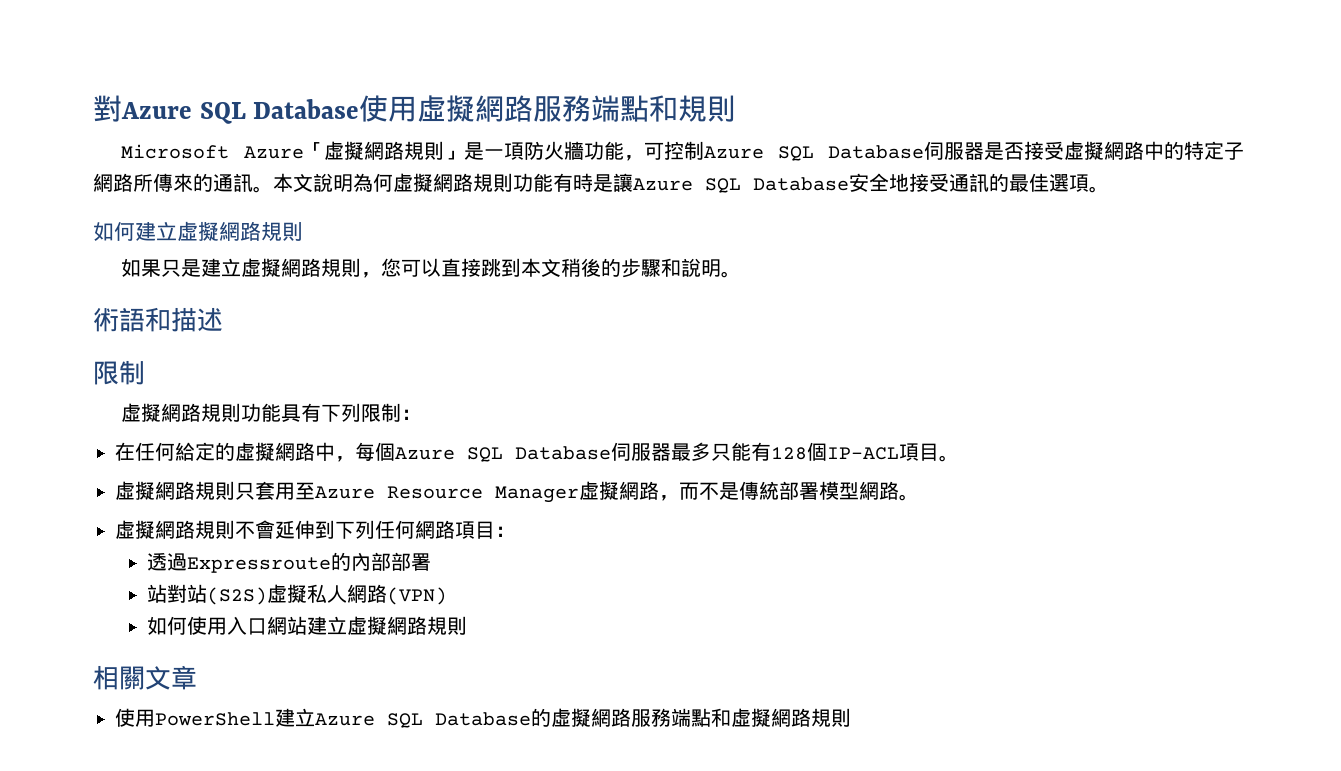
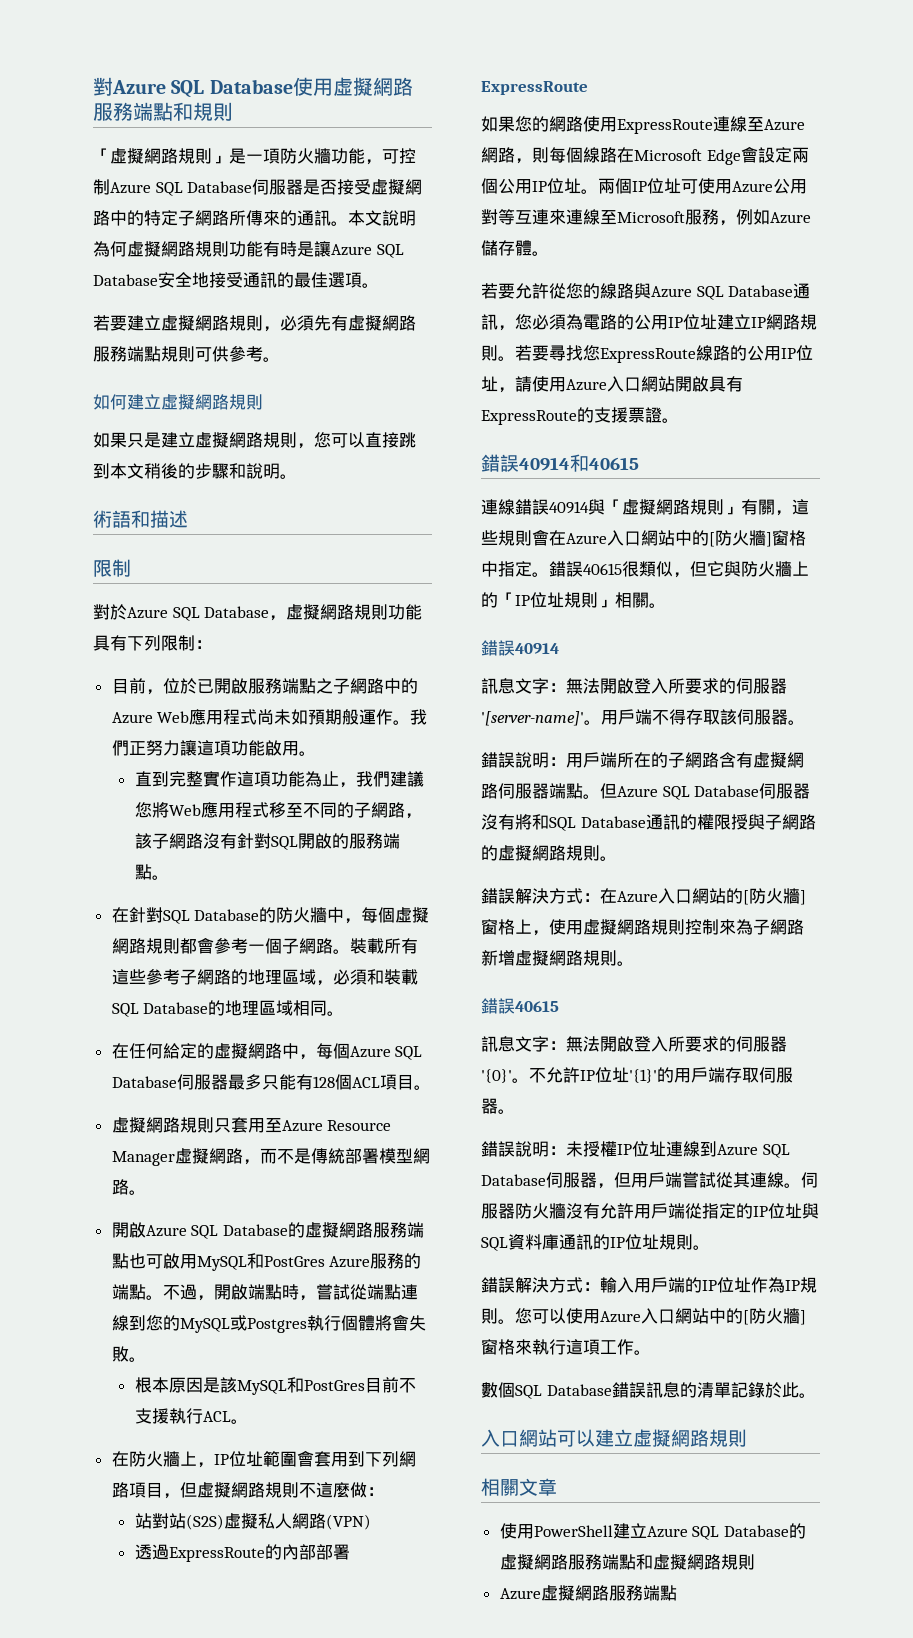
- Microsoft Azure「虛擬網路規則」是一項防火牆功能，可控制Azure SQL Database伺服器是否接受虛擬網路中的特定子網路所傳來的通訊。
+ 「虛擬網路規則」是一項防火牆功能，可控制Azure SQL Database伺服器是否接受虛擬網路中的特定子網路所傳來的通訊。
+ 若要建立虛擬網路規則，必須先有虛擬網路服務端點規則可供參考。
- 虛擬網路規則功能具有下列限制：
+ 對於Azure SQL Database，虛擬網路規則功能具有下列限制：
+ 目前，位於已開啟服務端點之子網路中的Azure Web應用程式尚未如預期般運作。我們正努力讓這項功能啟用。
+ 直到完整實作這項功能為止，我們建議您將Web應用程式移至不同的子網路，該子網路沒有針對SQL開啟的服務端點。
+ 在針對SQL Database的防火牆中，每個虛擬網路規則都會參考一個子網路。裝載所有這些參考子網路的地理區域，必須和裝載SQL Database的地理區域相同。
- 在任何給定的虛擬網路中，每個Azure SQL Database伺服器最多只能有128個IP-ACL項目。
+ 在任何給定的虛擬網路中，每個Azure SQL Database伺服器最多只能有128個ACL項目。
- 虛擬網路規則不會延伸到下列任何網路項目：
- 透過Expressroute的內部部署
+ 開啟Azure SQL Database的虛擬網路服務端點也可啟用MySQL和PostGres Azure服務的端點。不過，開啟端點時，嘗試從端點連線到您的MySQL或Postgres執行個體將會失敗。
+ 根本原因是該MySQL和PostGres目前不支援執行ACL。
+ 在防火牆上，IP位址範圍會套用到下列網路項目，但虛擬網路規則不這麼做：
- 如何使用入口網站建立虛擬網路規則
+ 透過ExpressRoute的內部部署
+ ExpressRoute
+ 如果您的網路使用ExpressRoute連線至Azure網路，則每個線路在Microsoft Edge會設定兩個公用IP位址。兩個IP位址可使用Azure公用對等互連來連線至Microsoft服務，例如Azure儲存體。
+ 若要允許從您的線路與Azure SQL Database通訊，您必須為電路的公用IP位址建立IP網路規則。若要尋找您ExpressRoute線路的公用IP位址，請使用Azure入口網站開啟具有ExpressRoute的支援票證。
+ 錯誤40914和40615
+ 連線錯誤40914與「虛擬網路規則」有關，這些規則會在Azure入口網站中的[防火牆]窗格中指定。錯誤40615很類似，但它與防火牆上的「IP位址規則」相關。
+ 錯誤40914
+ 訊息文字：無法開啟登入所要求的伺服器'[server-name]'。用戶端不得存取該伺服器。
+ 錯誤說明：用戶端所在的子網路含有虛擬網路伺服器端點。但Azure SQL Database伺服器沒有將和SQL Database通訊的權限授與子網路的虛擬網路規則。
+ 錯誤解決方式：在Azure入口網站的[防火牆]窗格上，使用虛擬網路規則控制來為子網路新增虛擬網路規則。
+ 錯誤40615
+ 訊息文字：無法開啟登入所要求的伺服器'{0}'。不允許IP位址'{1}'的用戶端存取伺服器。
+ 錯誤說明：未授權IP位址連線到Azure SQL Database伺服器，但用戶端嘗試從其連線。伺服器防火牆沒有允許用戶端從指定的IP位址與SQL資料庫通訊的IP位址規則。
+ 錯誤解決方式：輸入用戶端的IP位址作為IP規則。您可以使用Azure入口網站中的[防火牆]窗格來執行這項工作。
+ 數個SQL Database錯誤訊息的清單記錄於此。
+ 入口網站可以建立虛擬網路規則
+ Azure虛擬網路服務端點

